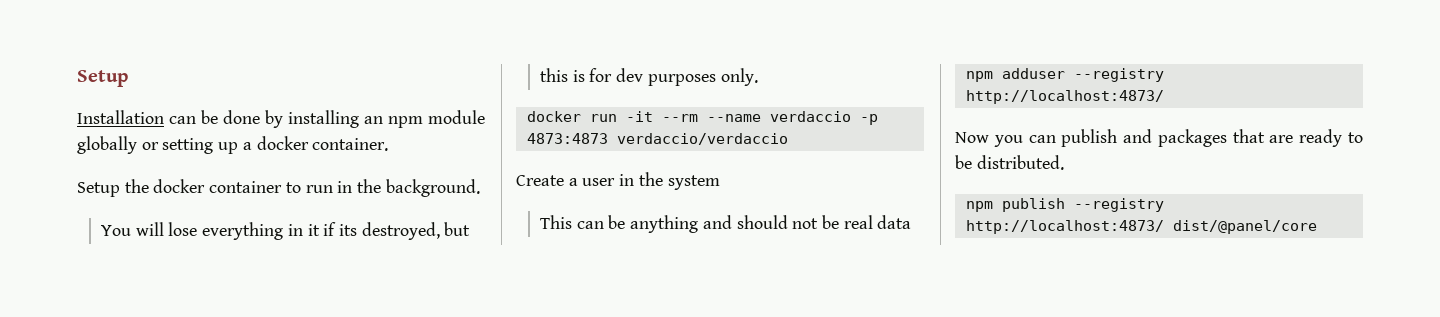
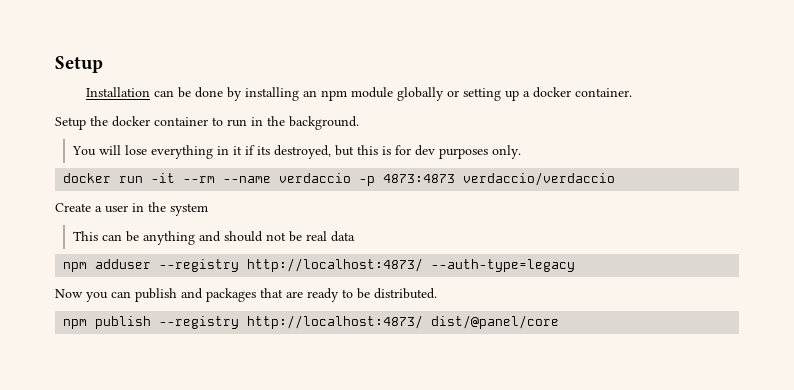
- npm adduser --registry http://localhost:4873/
+ npm adduser --registry http://localhost:4873/ --auth-type=legacy

